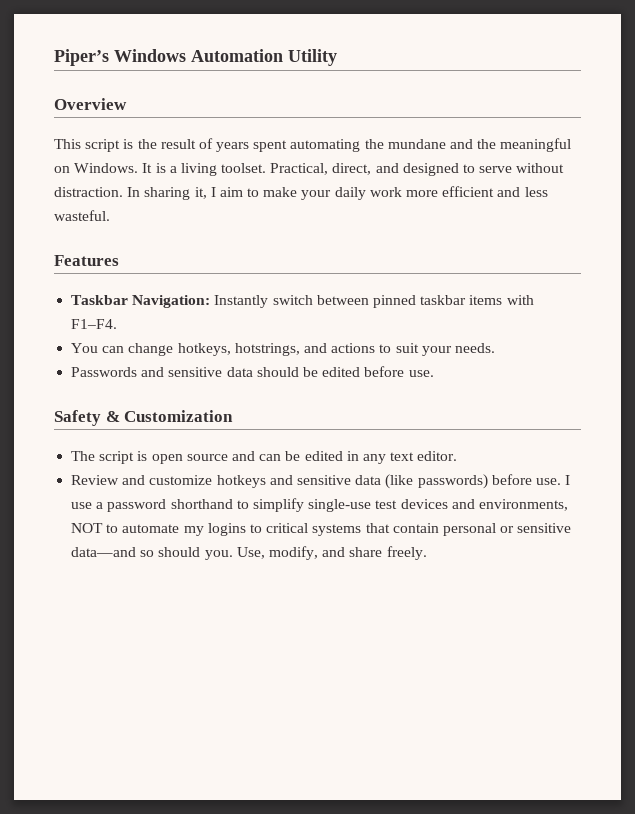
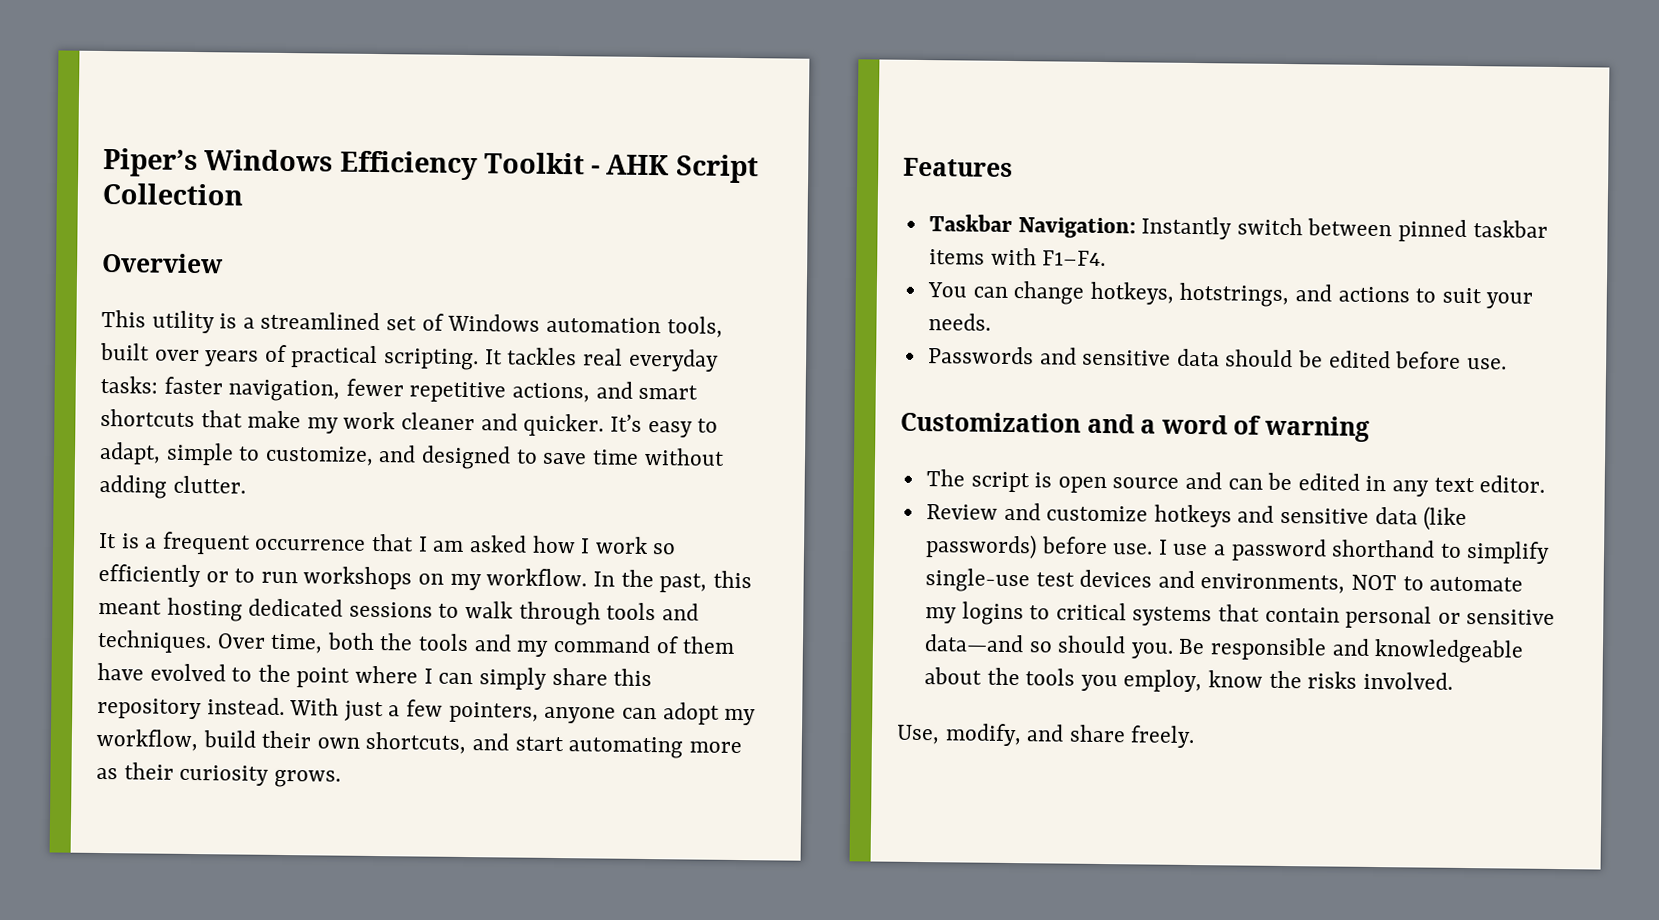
- Piper’s Windows Automation Utility
+ Piper’s Windows Efficiency Toolkit - AHK Script Collection
  Overview
- This script is the result of years spent automating the mundane and the meaningful on Windows. It is a living toolset. Practical, direct, and designed to serve without distraction. In sharing it, I aim to make your daily work more efficient and less wasteful.
+ This utility is a streamlined set of Windows automation tools, built over years of practical scripting. It tackles real everyday tasks: faster navigation, fewer repetitive actions, and smart shortcuts that make my work cleaner and quicker. It’s easy to adapt, simple to customize, and designed to save time without adding clutter.
+ It is a frequent occurrence that I am asked how I work so efficiently or to run workshops on my workflow. In the past, this meant hosting dedicated sessions to walk through tools and techniques. Over time, both the tools and my command of them have evolved to the point where I can simply share this repository instead. With just a few pointers, anyone can adopt my workflow, build their own shortcuts, and start automating more as their curiosity grows.
- Safety & Customization
+ Customization and a word of warning
- I use a password shorthand to simplify single-use test devices and environments, NOT to automate my logins to critical systems that contain personal or sensitive data—and so should you. Use, modify, and share freely.
+ I use a password shorthand to simplify single-use test devices and environments, NOT to automate my logins to critical systems that contain personal or sensitive data—and so should you. Be responsible and knowledgeable about the tools you employ, know the risks involved.
+ Use, modify, and share freely.

